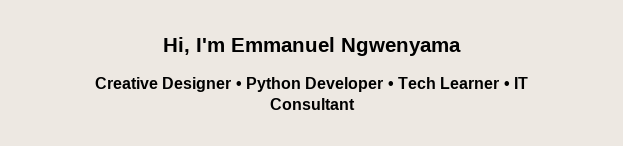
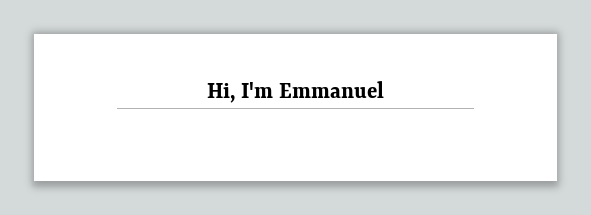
- Hi, I'm Emmanuel Ngwenyama
- Creative Designer • Python Developer • Tech Learner • IT Consultant
+ Hi, I'm Emmanuel

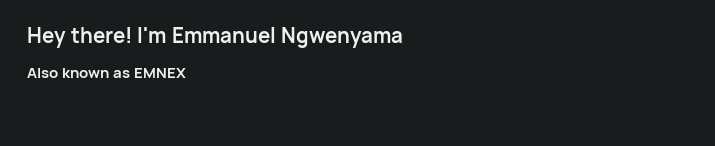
- Hi, I'm Emmanuel
+ Hey there! I'm Emmanuel Ngwenyama
+ Also known as EMNEX

